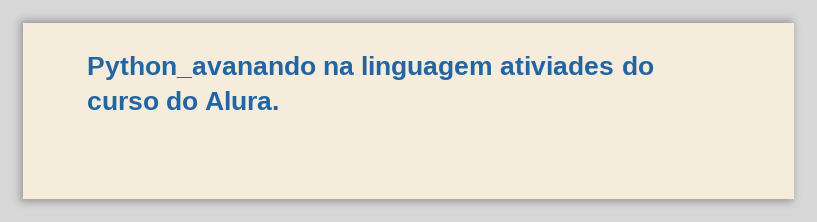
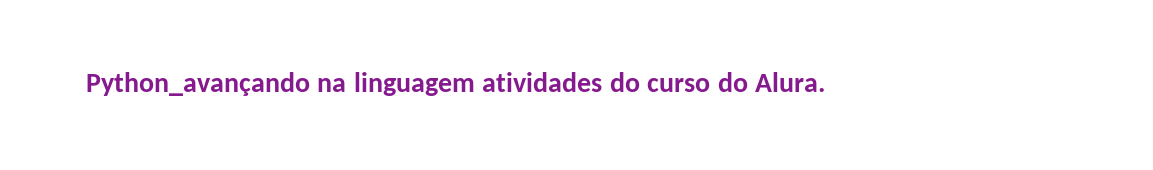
- Python_avanando na linguagem ativiades do curso do Alura.
+ Python_avançando na linguagem atividades do curso do Alura.

